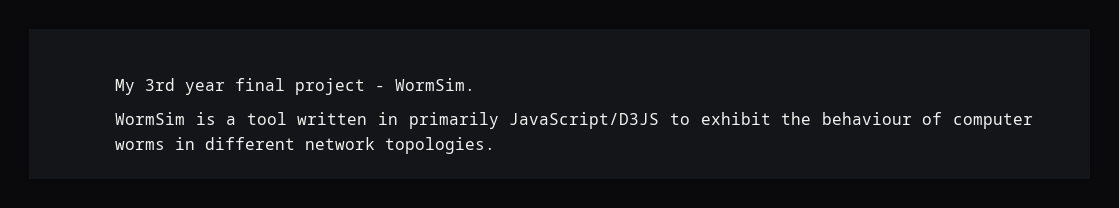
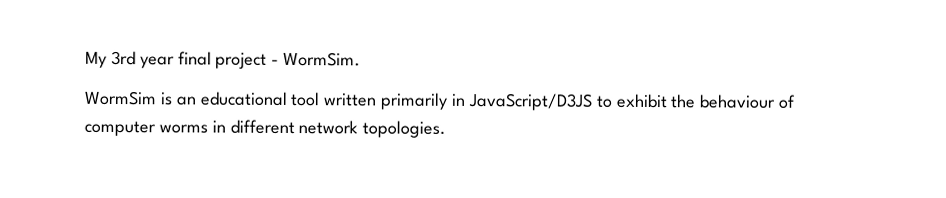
- WormSim is a tool written in primarily JavaScript/D3JS to exhibit the behaviour of computer worms in different network topologies.
+ WormSim is an educational tool written primarily in JavaScript/D3JS to exhibit the behaviour of computer worms in different network topologies.

